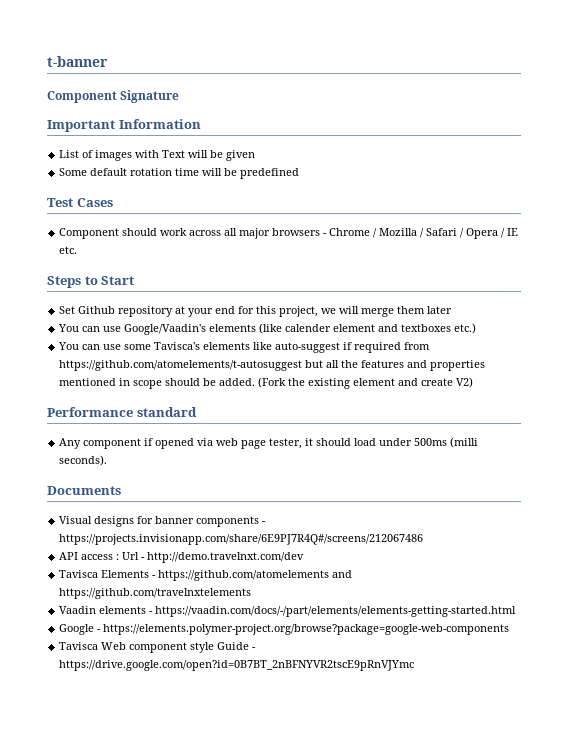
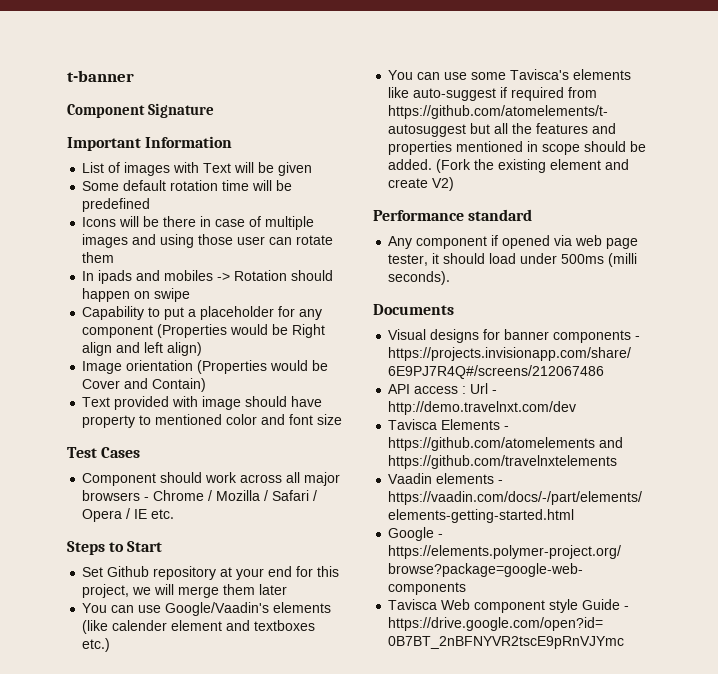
+ Icons will be there in case of multiple images and using those user can rotate them
+ In ipads and mobiles -> Rotation should happen on swipe
+ Capability to put a placeholder for any component (Properties would be Right align and left align)
+ Image orientation (Properties would be Cover and Contain)
+ Text provided with image should have property to mentioned color and font size

